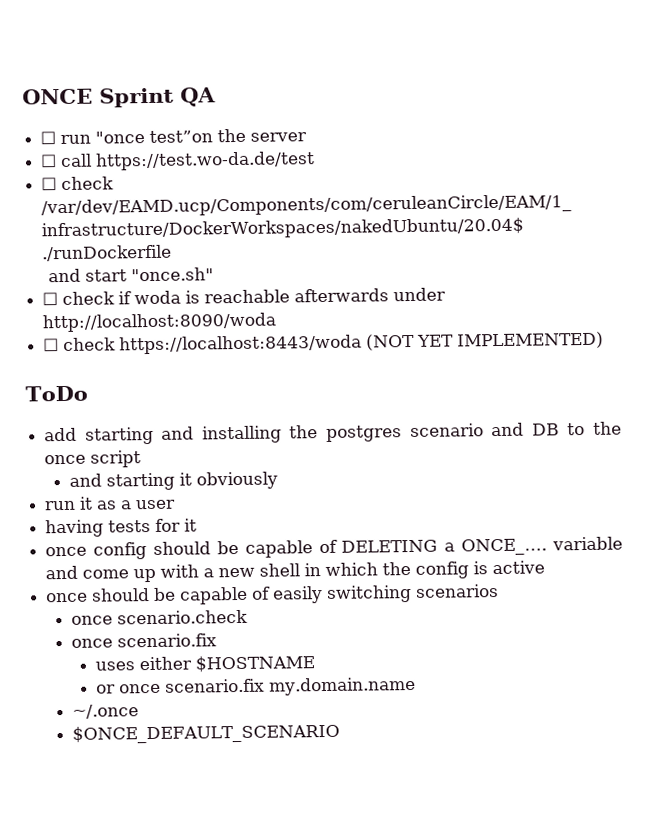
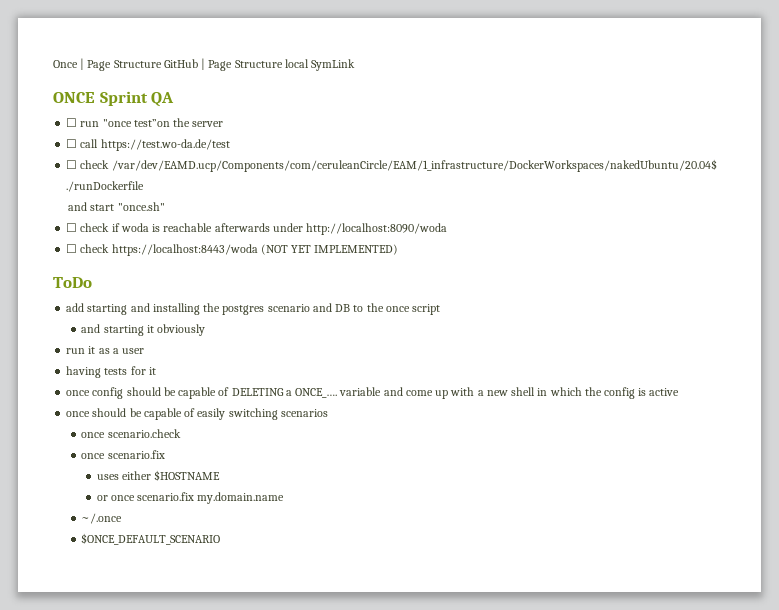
+ Once | Page Structure GitHub | Page Structure local SymLink

